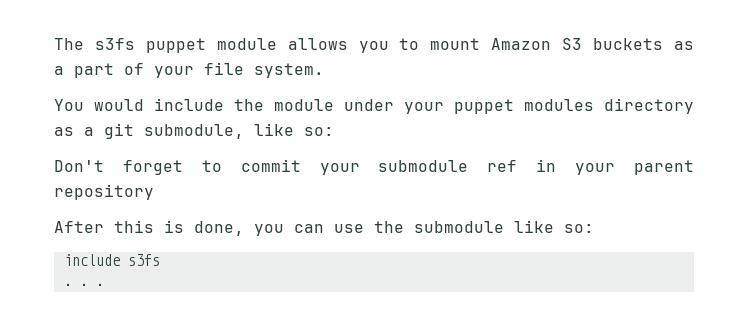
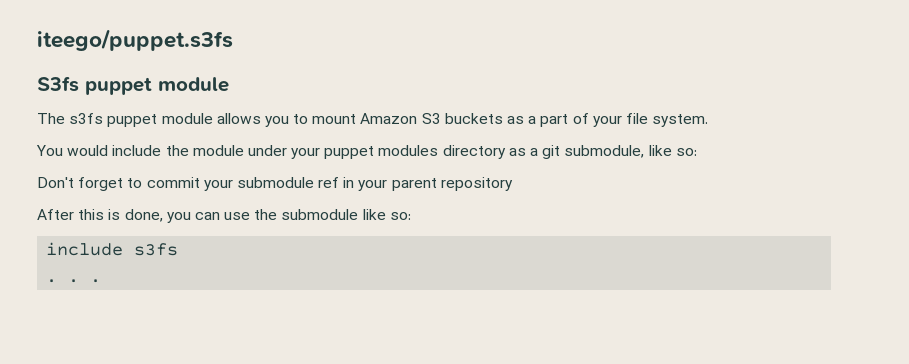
+ iteego/puppet.s3fs
+ S3fs puppet module

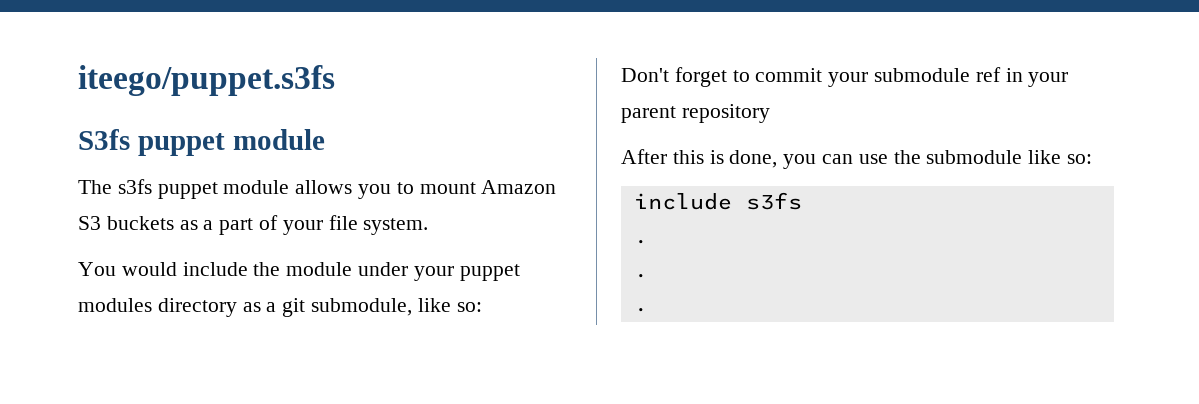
  include s3fs
- . . .
+ .
+ .
+ .

